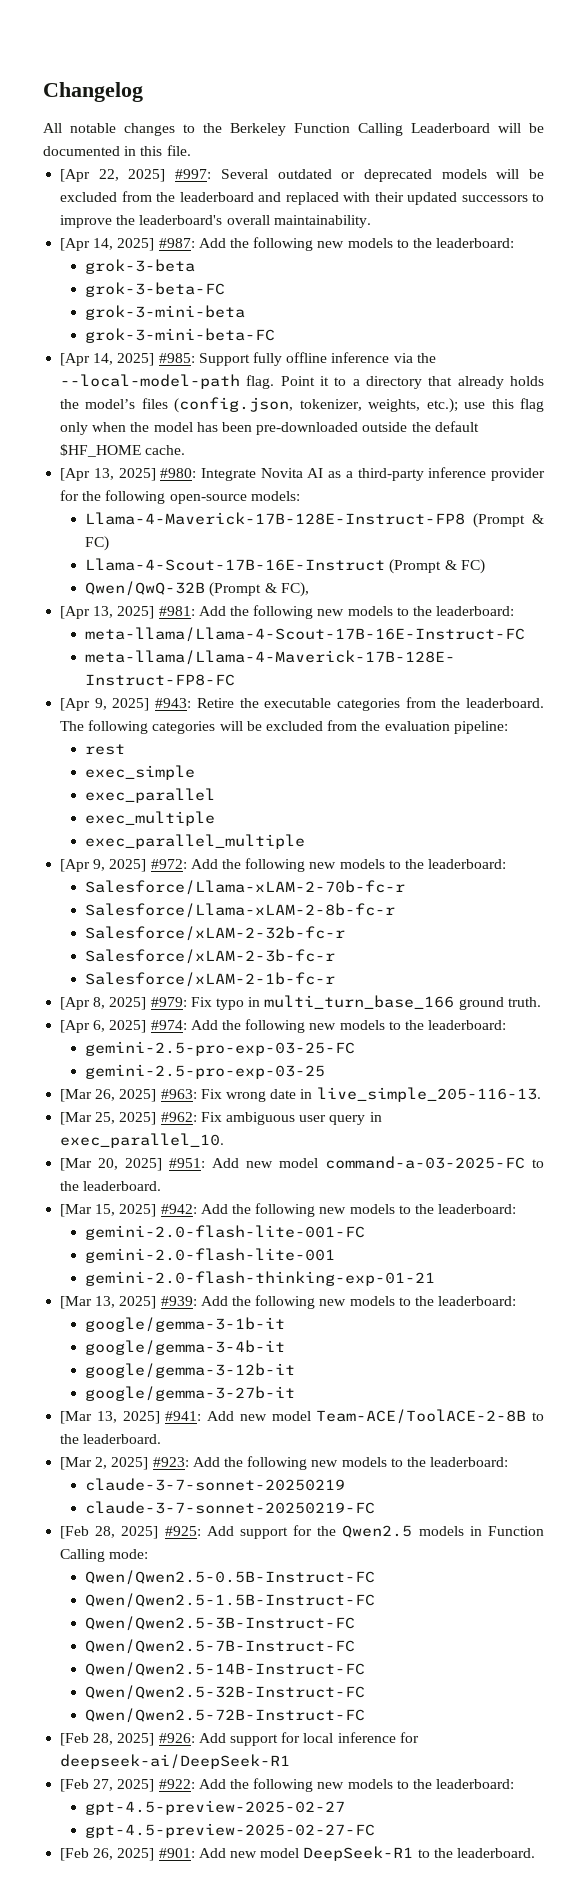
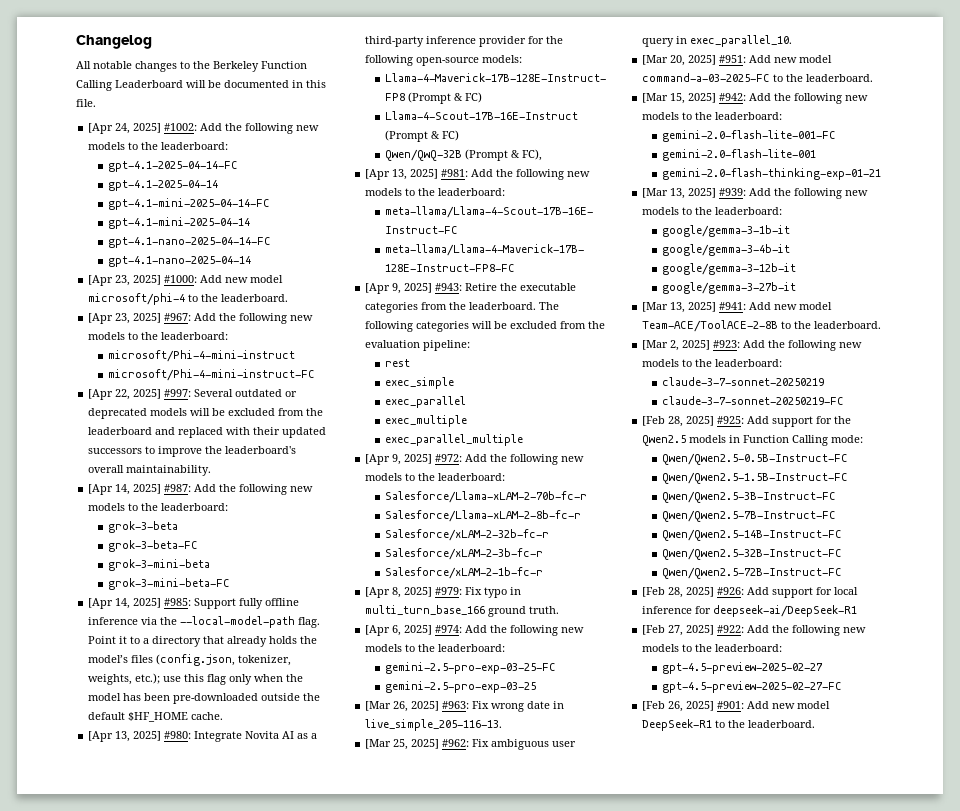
+ [Apr 24, 2025] #1002: Add the following new models to the leaderboard:
+ gpt-4.1-2025-04-14-FC
+ gpt-4.1-2025-04-14
+ gpt-4.1-mini-2025-04-14-FC
+ gpt-4.1-mini-2025-04-14
+ gpt-4.1-nano-2025-04-14-FC
+ gpt-4.1-nano-2025-04-14
+ [Apr 23, 2025] #1000: Add new model microsoft/phi-4 to the leaderboard.
+ [Apr 23, 2025] #967: Add the following new models to the leaderboard:
+ microsoft/Phi-4-mini-instruct
+ microsoft/Phi-4-mini-instruct-FC

